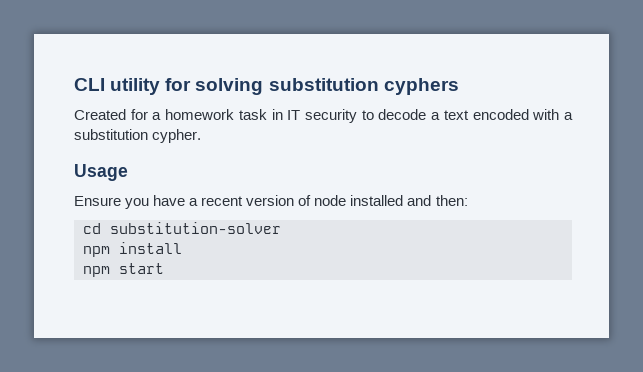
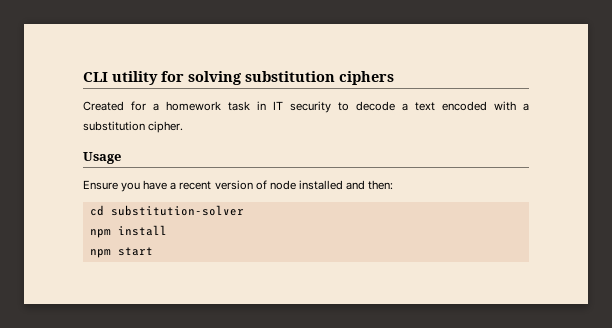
- CLI utility for solving substitution cyphers
+ CLI utility for solving substitution ciphers
- Created for a homework task in IT security to decode a text encoded with a substitution cypher.
+ Created for a homework task in IT security to decode a text encoded with a substitution cipher.

